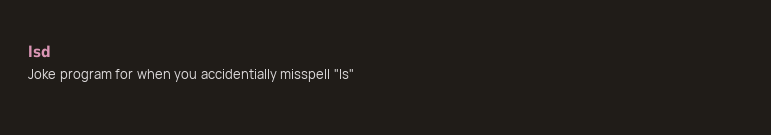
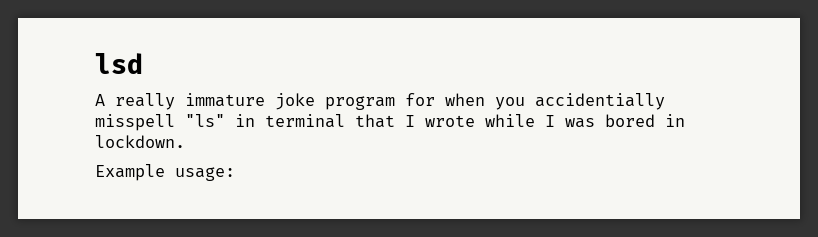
- Joke program for when you accidentially misspell "ls"
+ A really immature joke program for when you accidentially misspell "ls" in terminal that I wrote while I was bored in lockdown.
+ Example usage:

